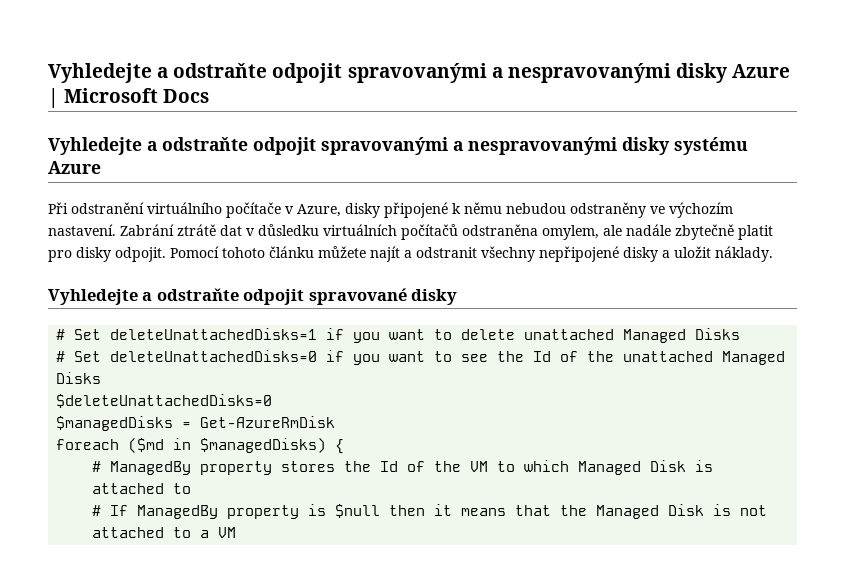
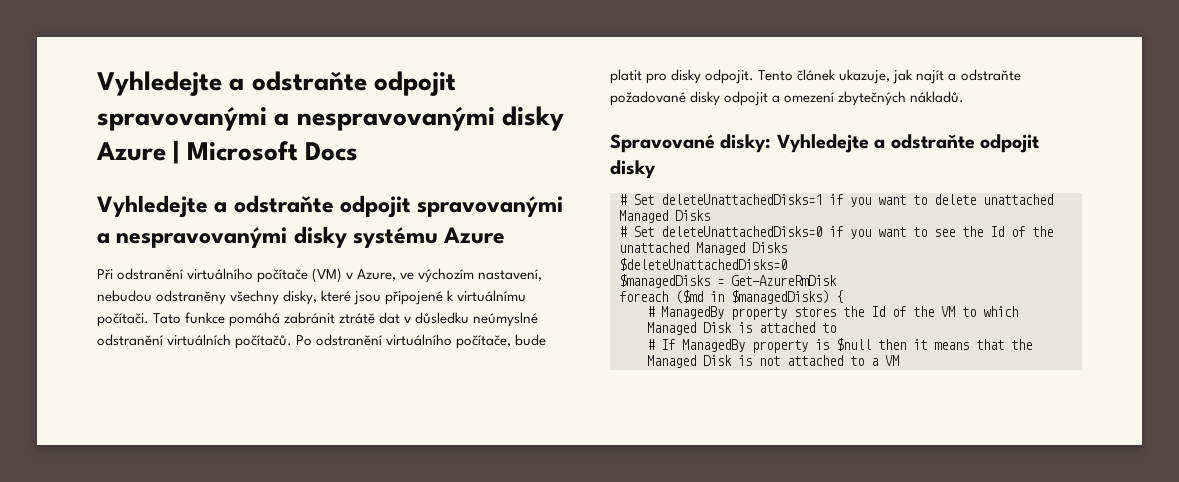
- Při odstranění virtuálního počítače v Azure, disky připojené k němu nebudou odstraněny ve výchozím nastavení. Zabrání ztrátě dat v důsledku virtuálních počítačů odstraněna omylem, ale nadále zbytečně platit pro disky odpojit. Pomocí tohoto článku můžete najít a odstranit všechny nepřipojené disky a uložit náklady.
- Vyhledejte a odstraňte odpojit spravované disky
+ Při odstranění virtuálního počítače (VM) v Azure, ve výchozím nastavení, nebudou odstraněny všechny disky, které jsou připojené k virtuálnímu počítači. Tato funkce pomáhá zabránit ztrátě dat v důsledku neúmyslné odstranění virtuálních počítačů. Po odstranění virtuálního počítače, bude platit pro disky odpojit. Tento článek ukazuje, jak najít a odstraňte požadované disky odpojit a omezení zbytečných nákladů.
+ Spravované disky: Vyhledejte a odstraňte odpojit disky

